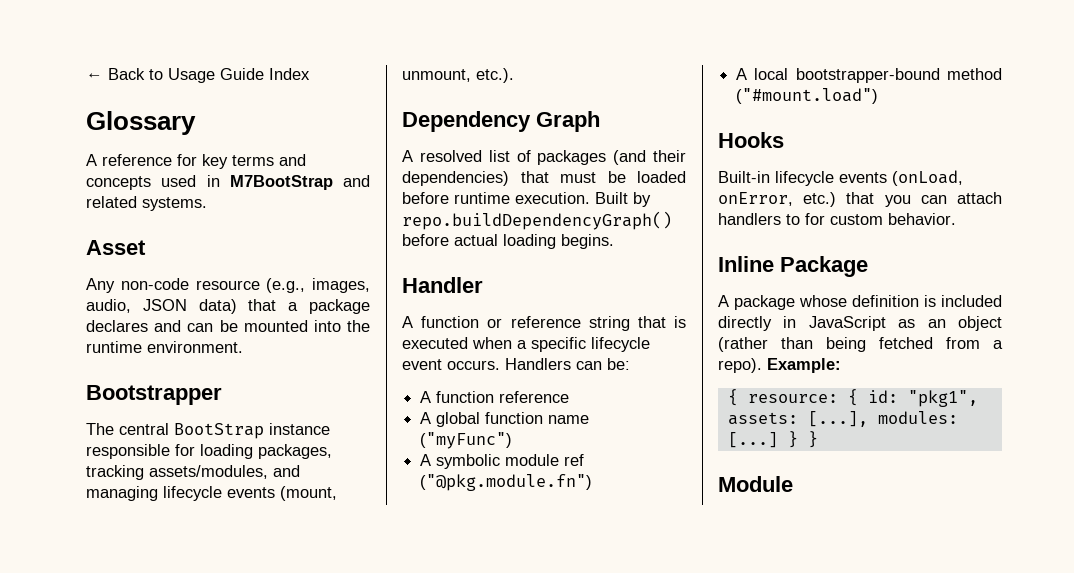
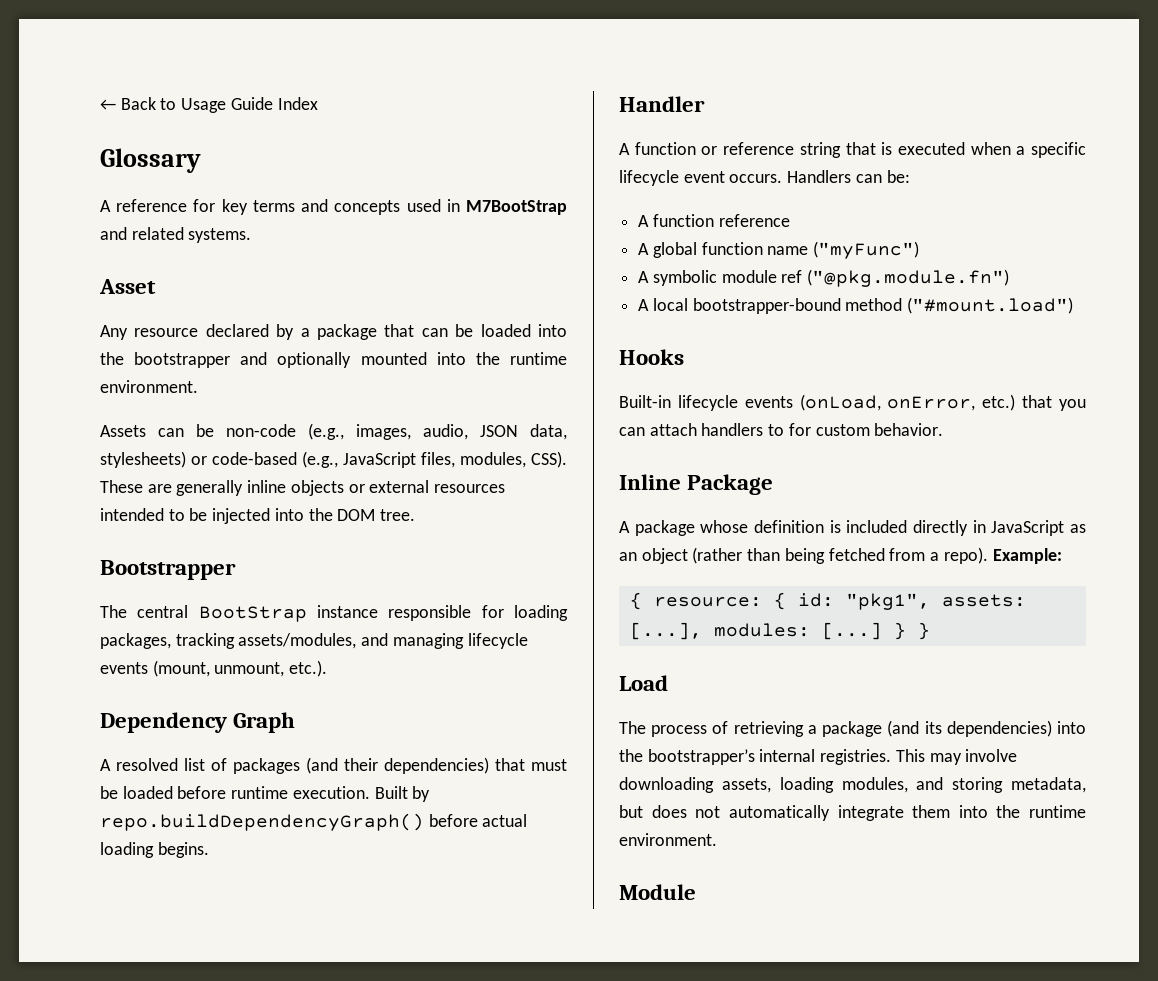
- Any non-code resource (e.g., images, audio, JSON data) that a package declares and can be mounted into the runtime environment.
+ Any resource declared by a package that can be loaded into the bootstrapper and optionally mounted into the runtime environment.
+ Assets can be non-code (e.g., images, audio, JSON data, stylesheets) or code-based (e.g., JavaScript files, modules, CSS). These are generally inline objects or external resources intended to be injected into the DOM tree.
+ Load
+ The process of retrieving a package (and its dependencies) into the bootstrapper’s internal registries. This may involve downloading assets, loading modules, and storing metadata, but does not automatically integrate them into the runtime environment.

